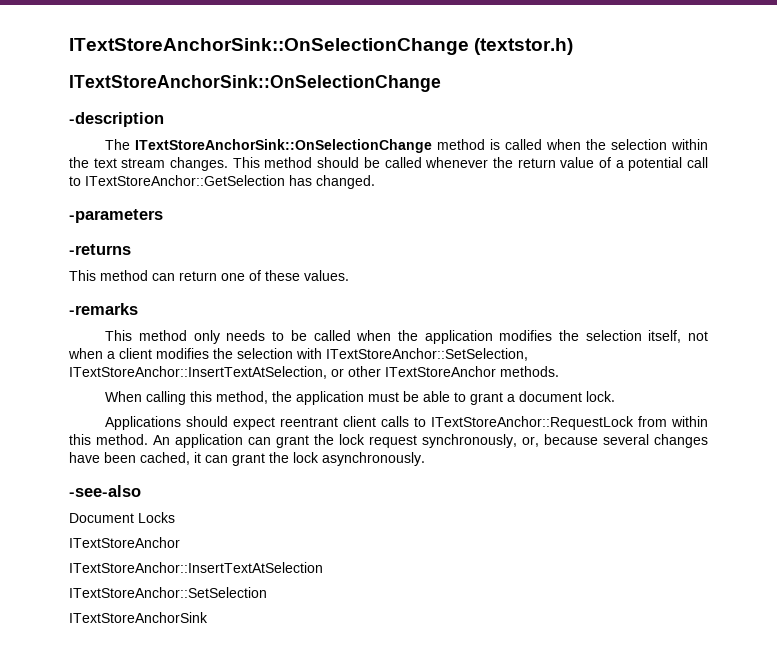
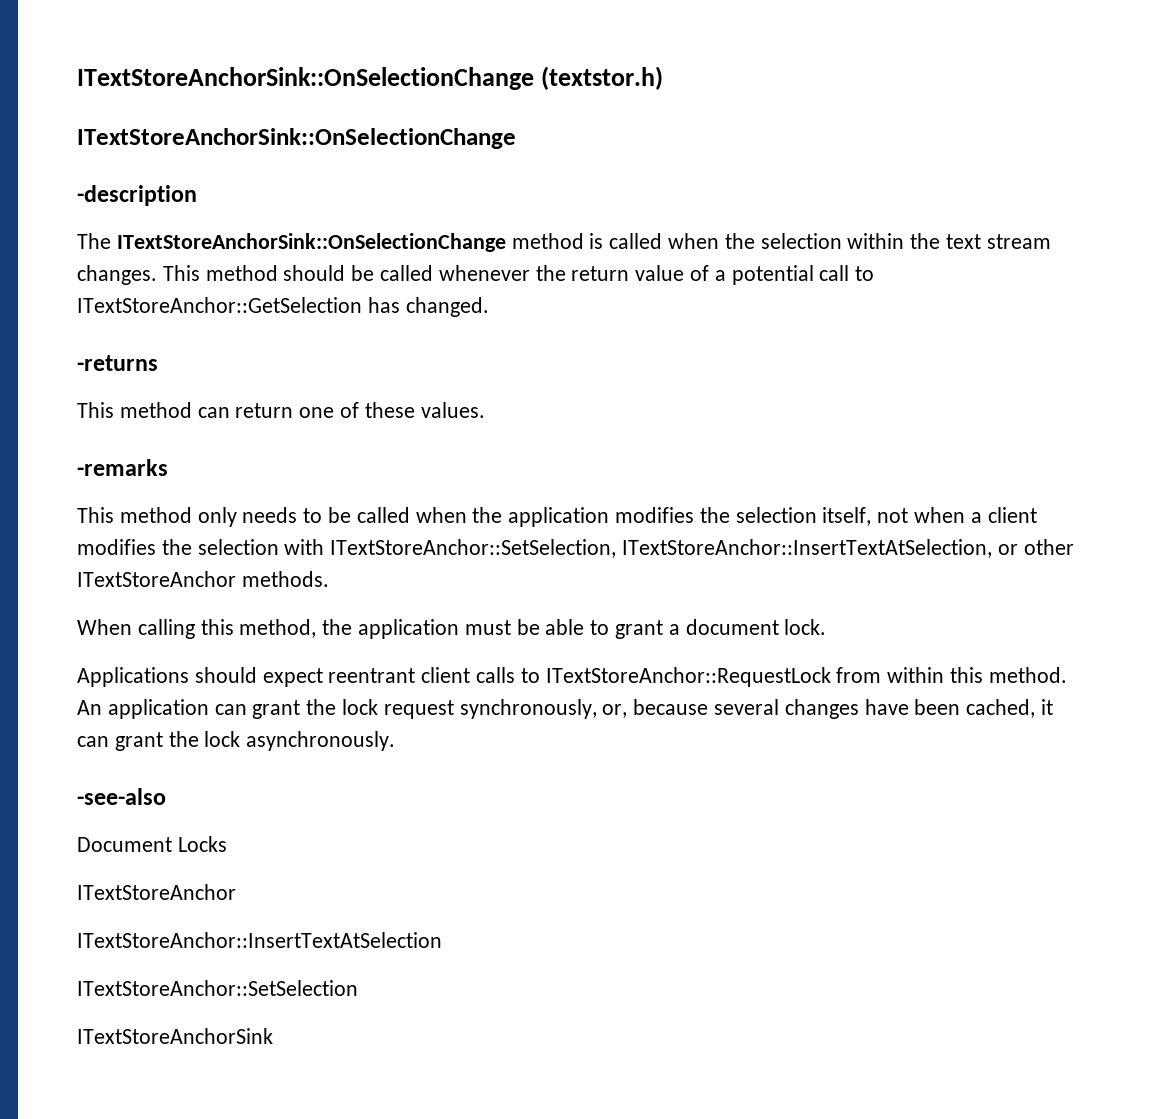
- -parameters

